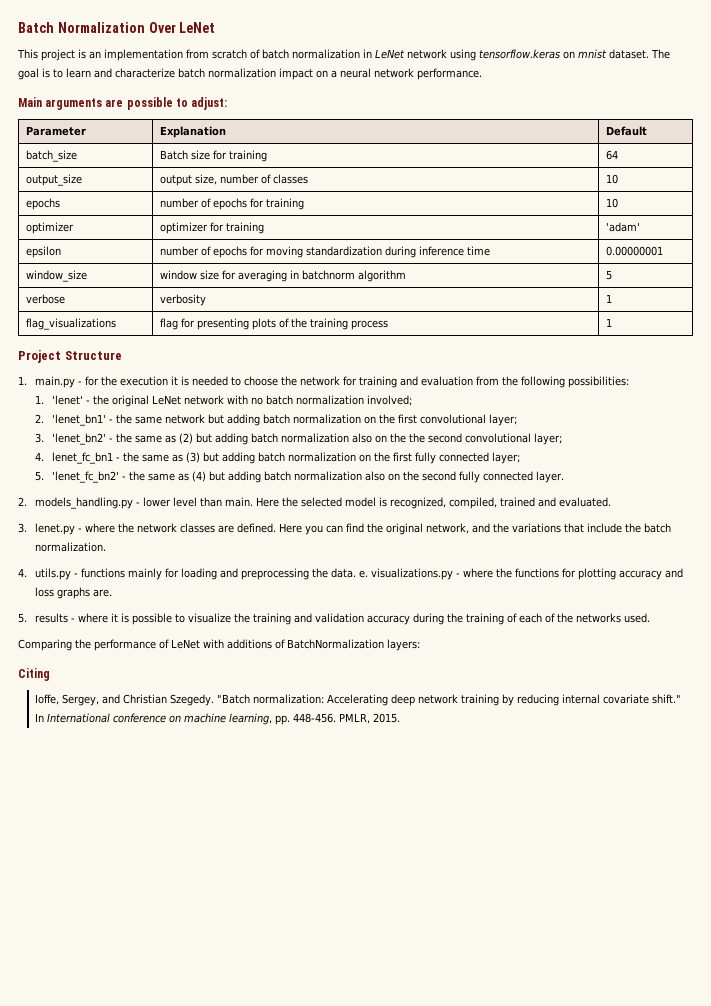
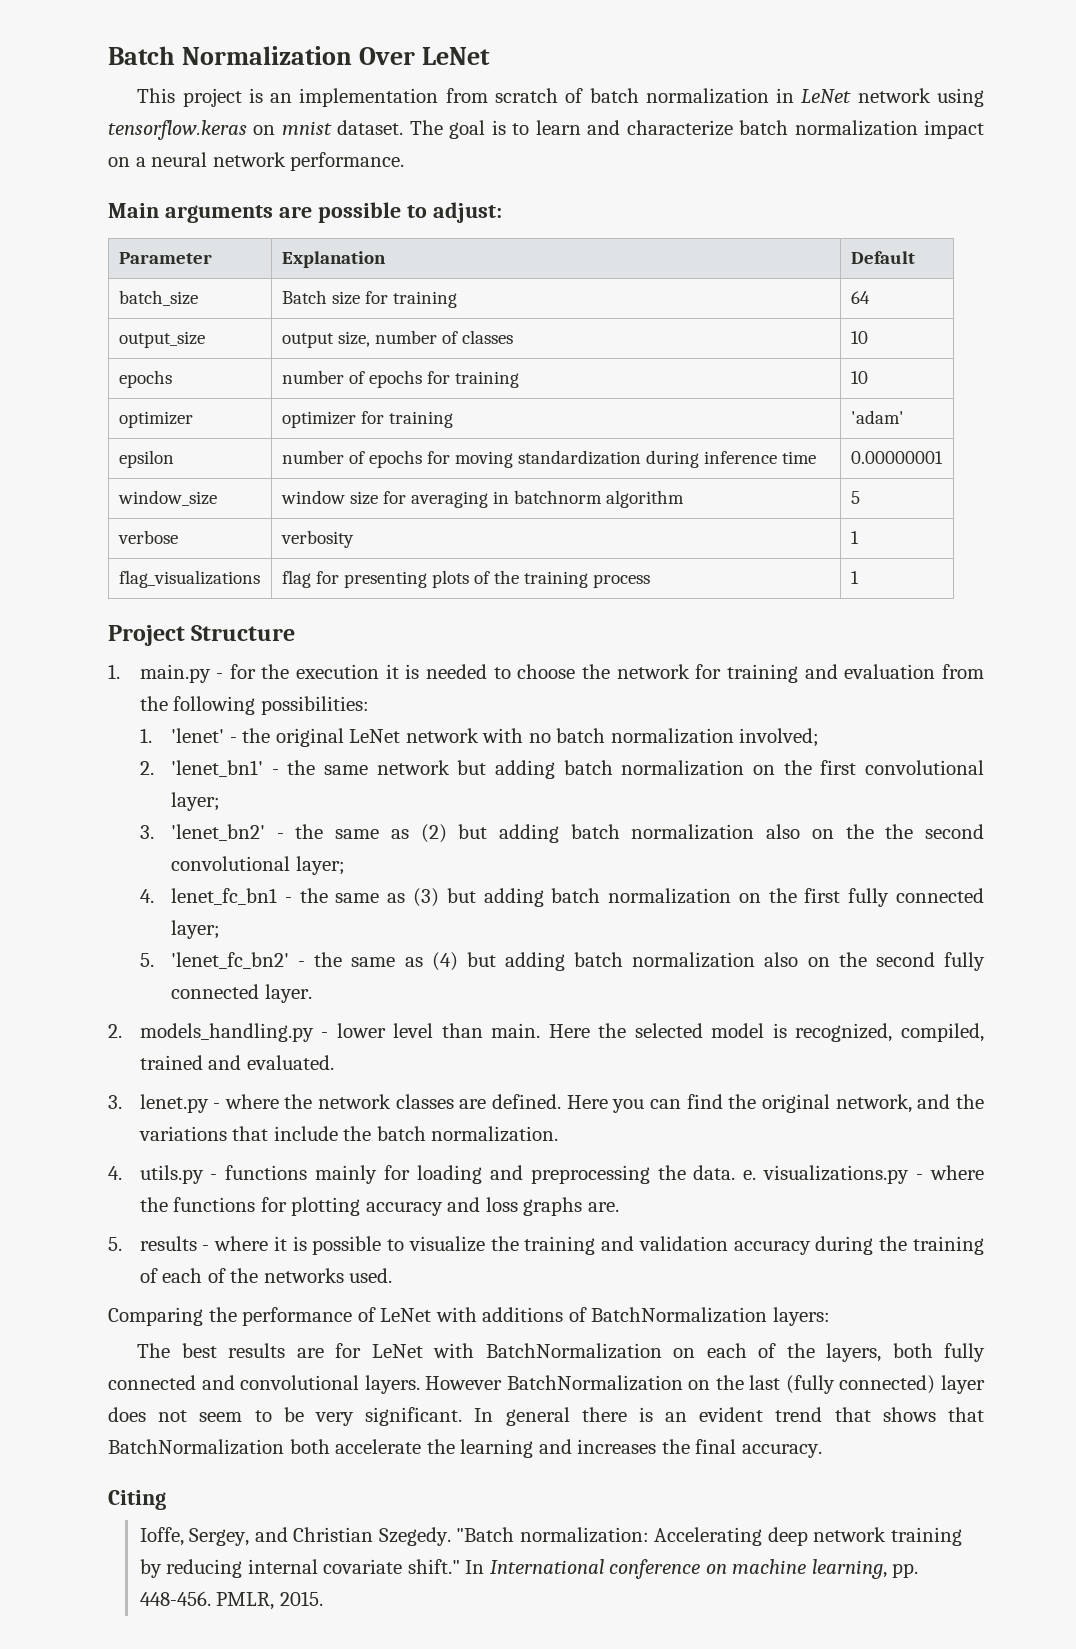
+ The best results are for LeNet with BatchNormalization on each of the layers, both fully connected and convolutional layers. However BatchNormalization on the last (fully connected) layer does not seem to be very significant. In general there is an evident trend that shows that BatchNormalization both accelerate the learning and increases the final accuracy.

